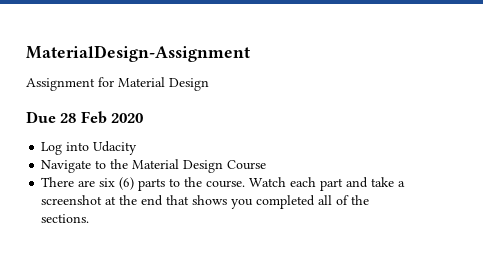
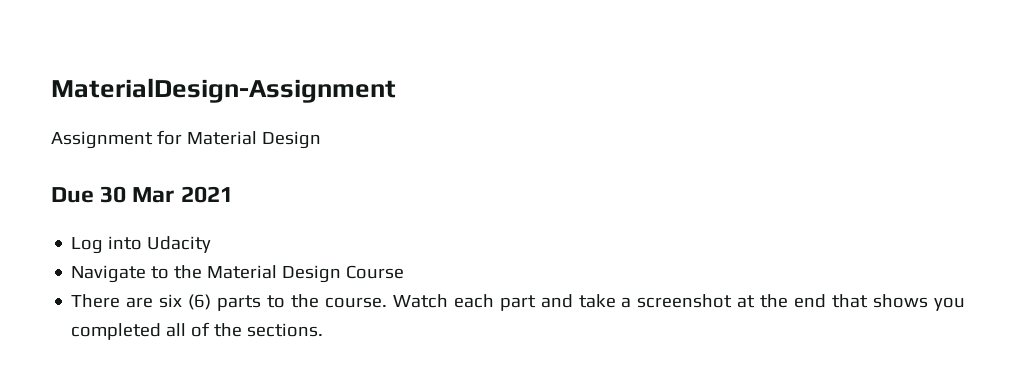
- Due 28 Feb 2020
+ Due 30 Mar 2021

